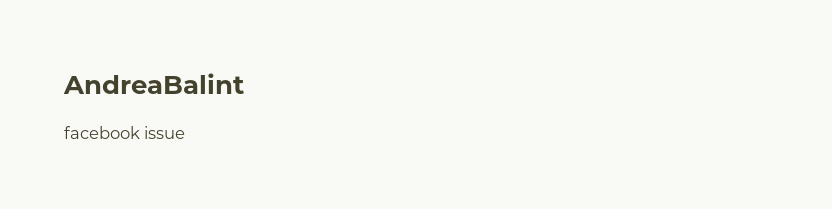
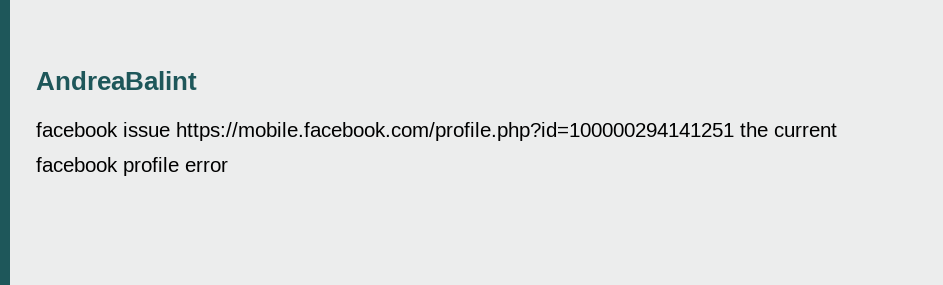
- facebook issue
+ facebook issue https://mobile.facebook.com/profile.php?id=100000294141251 the current facebook profile error

